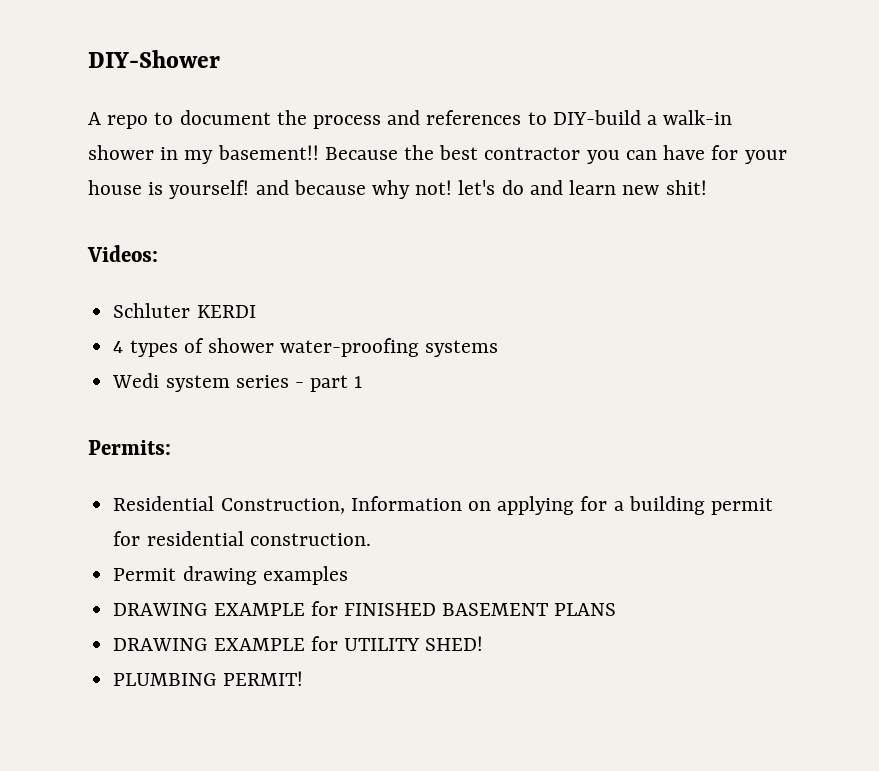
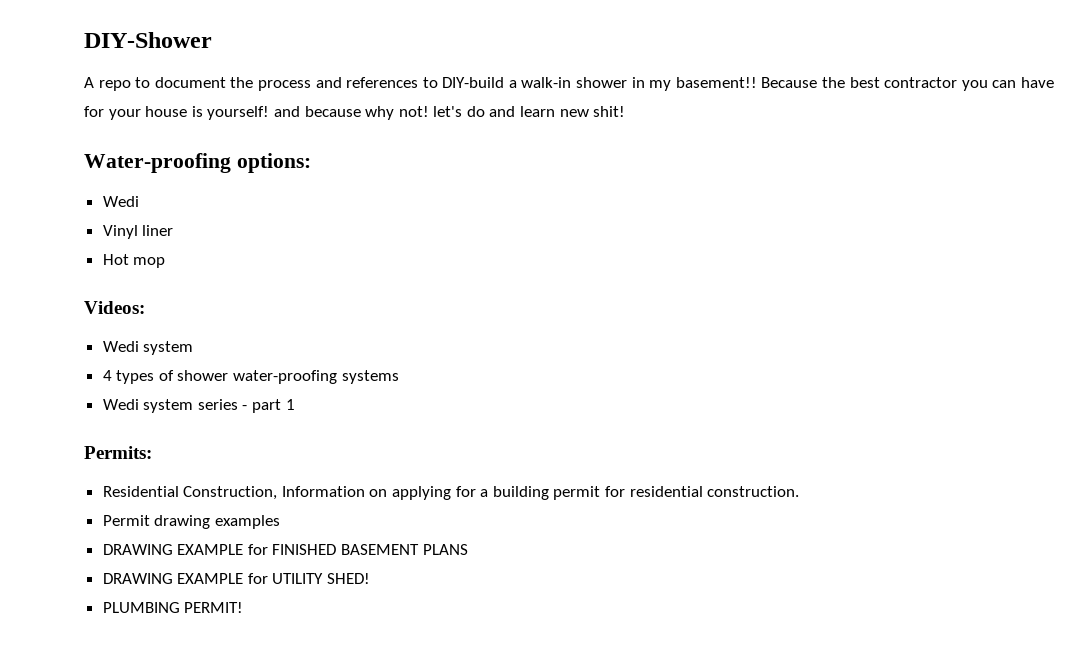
+ Water-proofing options:
+ Wedi
+ Vinyl liner
+ Hot mop
  Videos:
- Schluter KERDI
+ Wedi system

